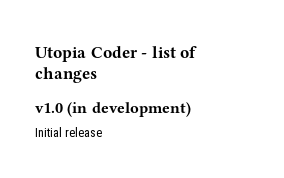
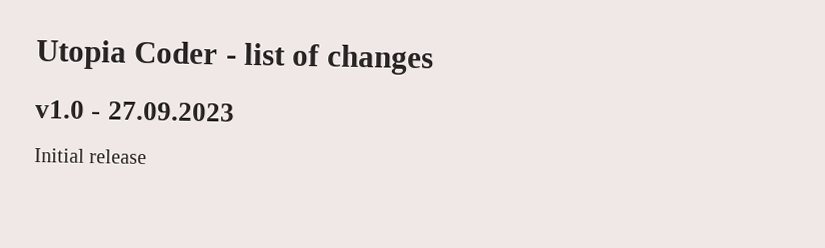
- v1.0 (in development)
+ v1.0 - 27.09.2023

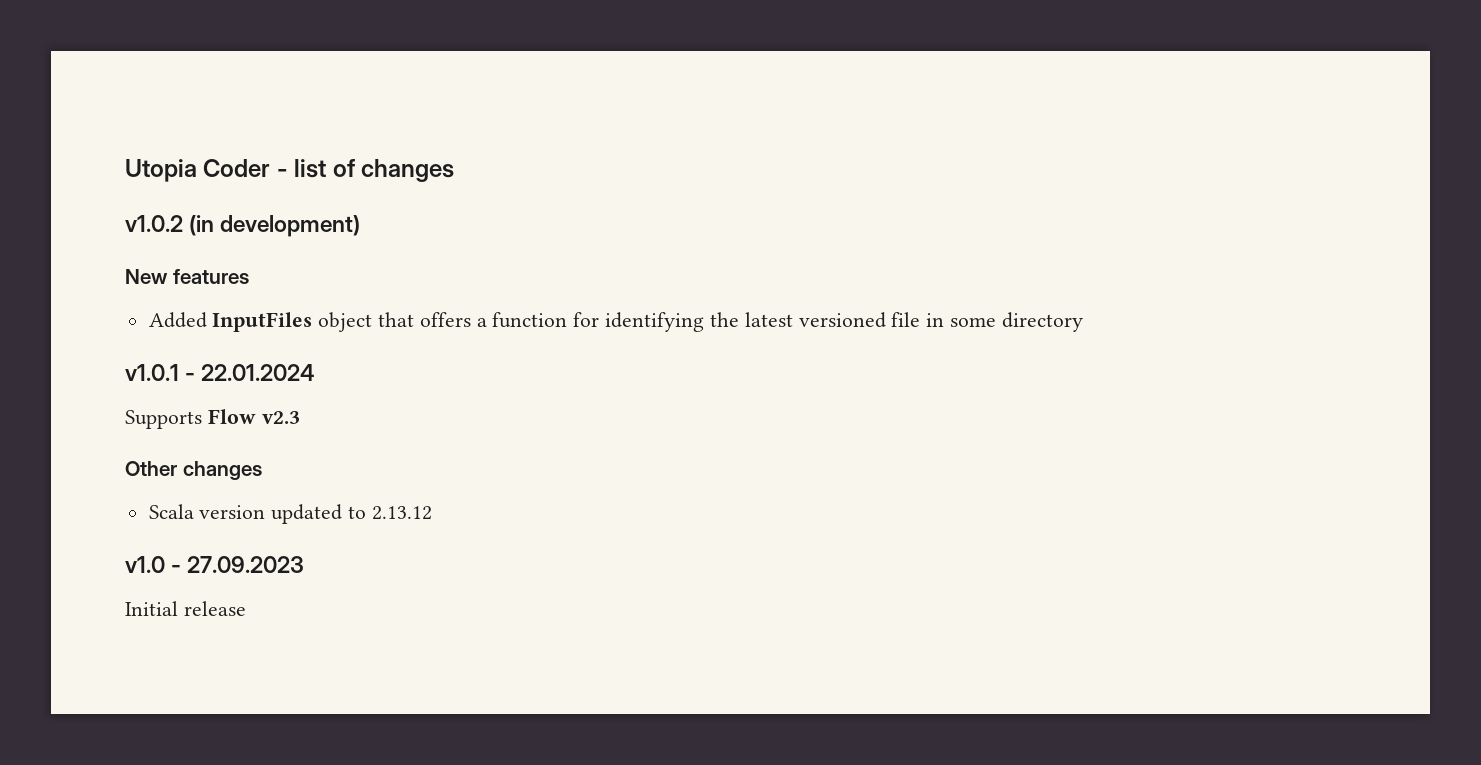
+ v1.0.2 (in development)
+ New features
+ Added InputFiles object that offers a function for identifying the latest versioned file in some directory
+ v1.0.1 - 22.01.2024
+ Supports Flow v2.3
+ Other changes
+ Scala version updated to 2.13.12

